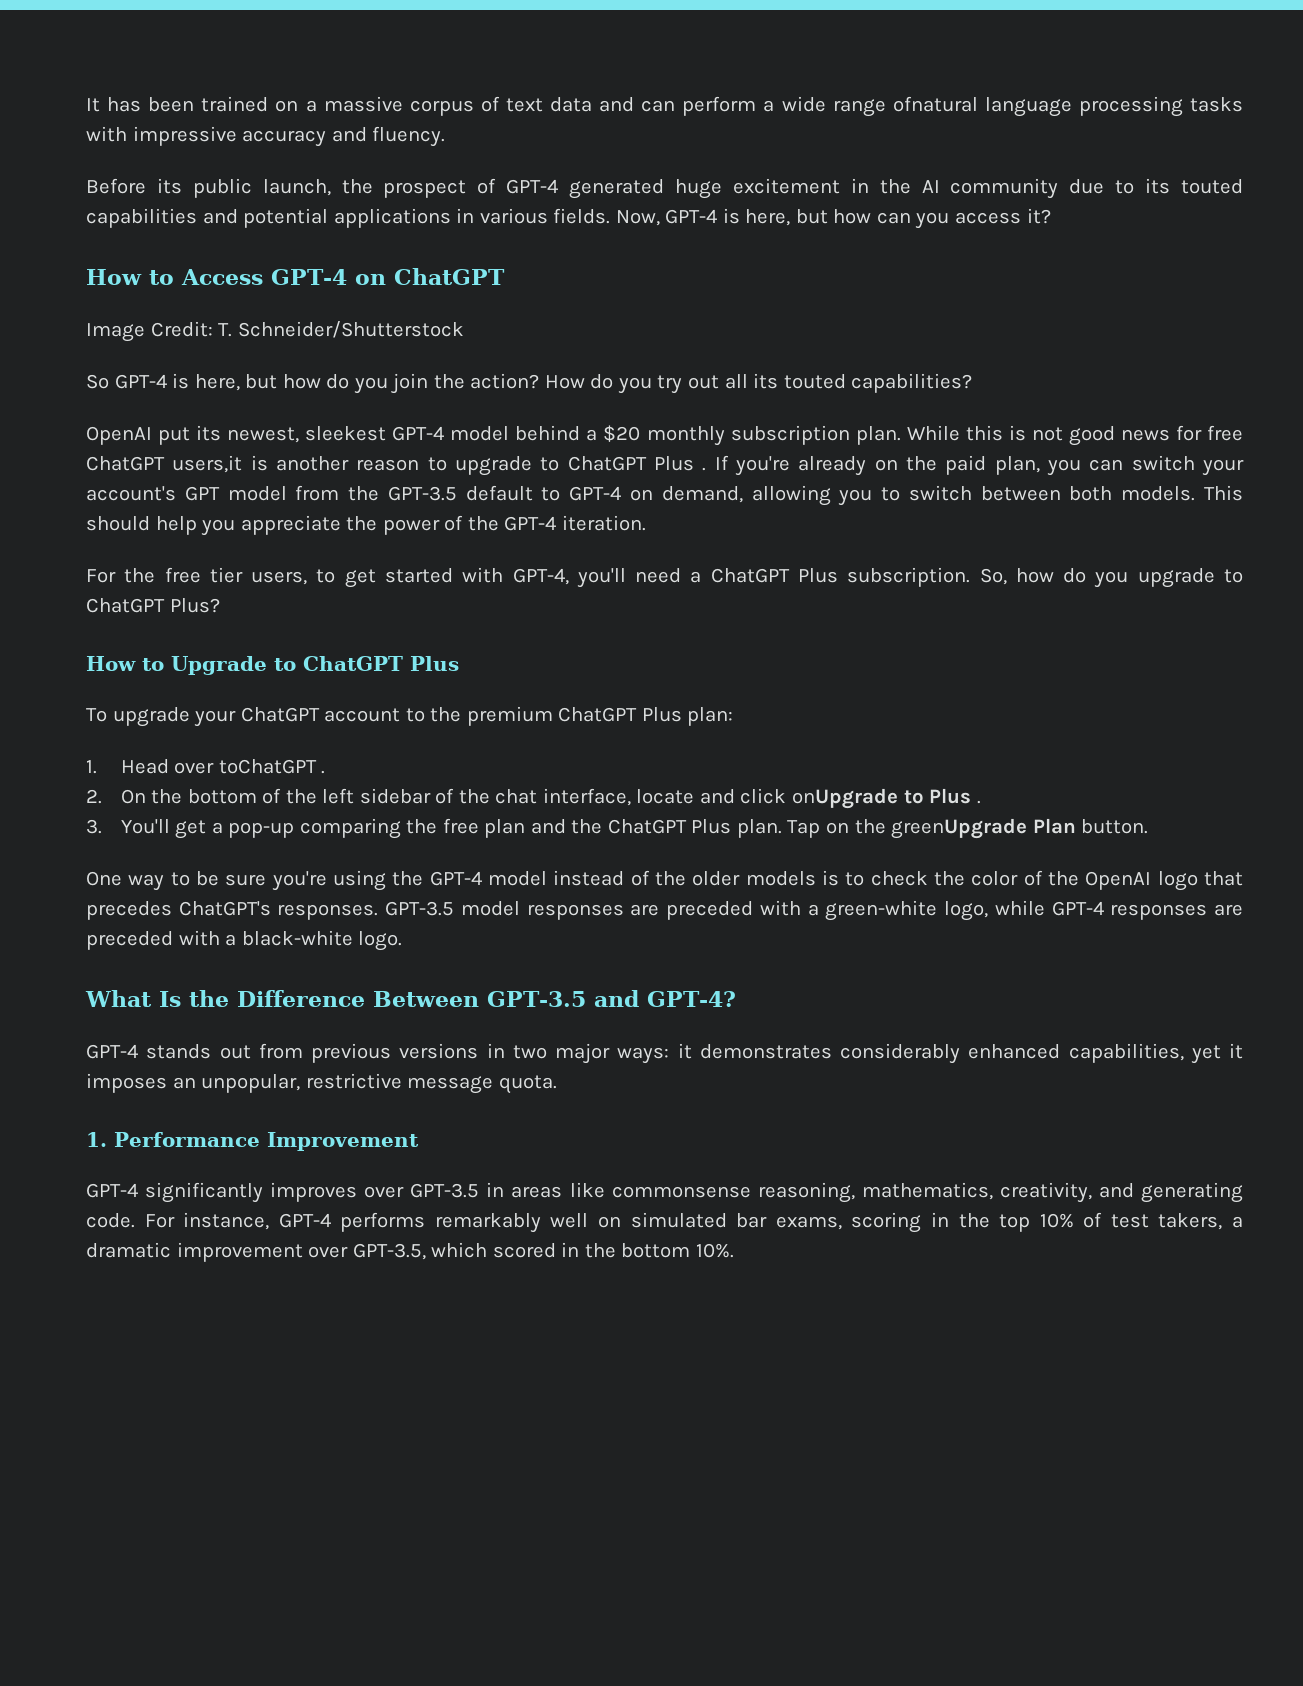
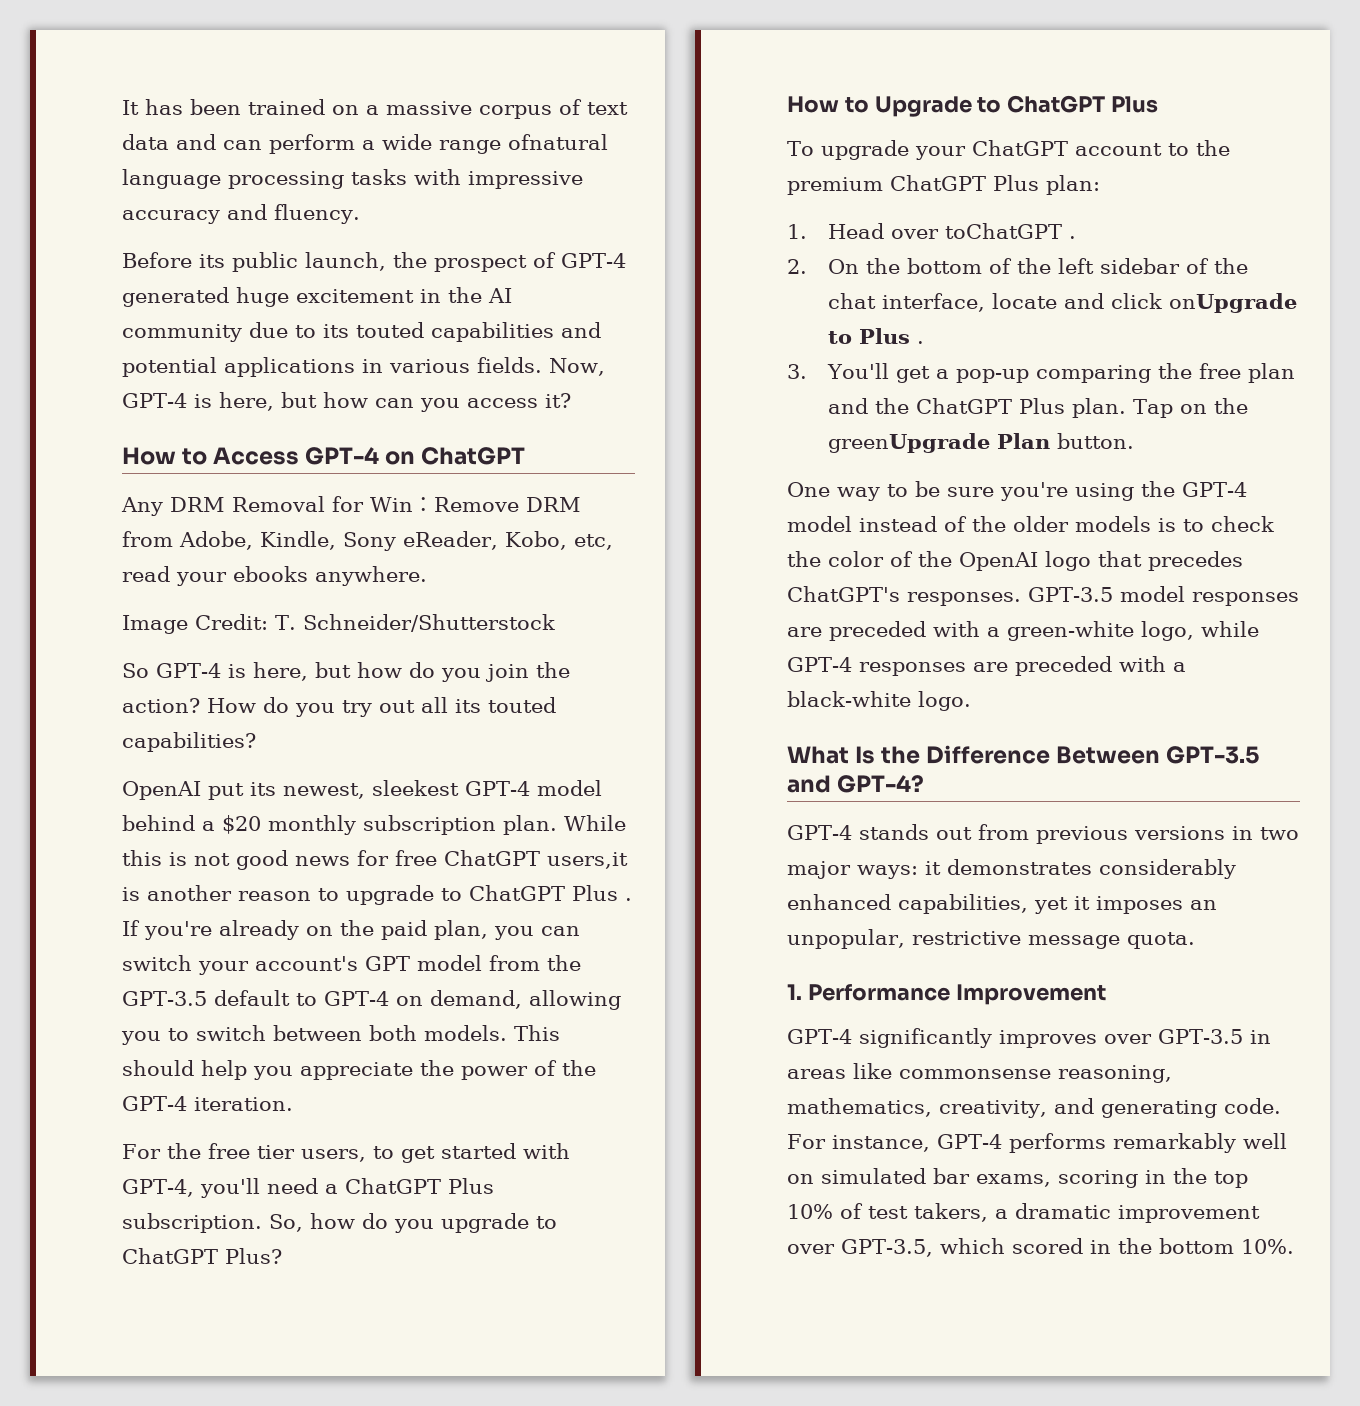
+ Any DRM Removal for Win：Remove DRM from Adobe, Kindle, Sony eReader, Kobo, etc, read your ebooks anywhere.

